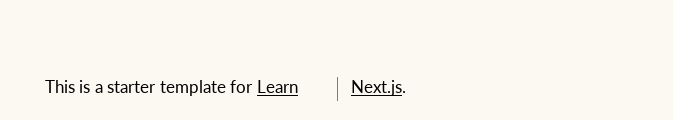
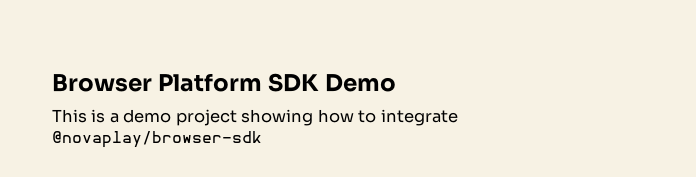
- This is a starter template for Learn Next.js.
+ Browser Platform SDK Demo
+ This is a demo project showing how to integrate @novaplay/browser-sdk

